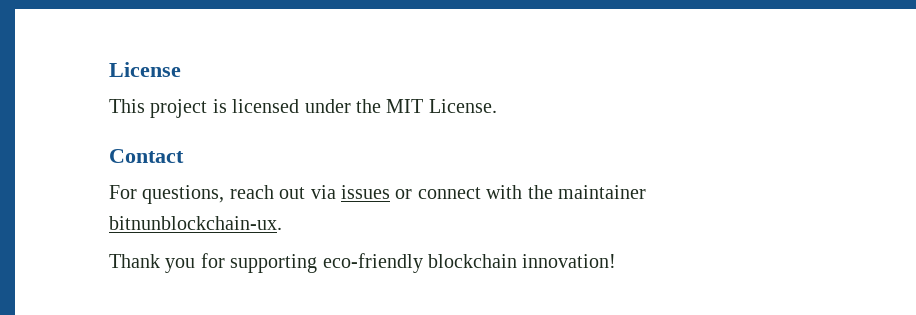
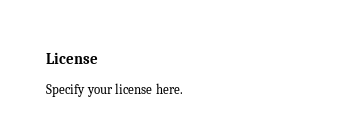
- This project is licensed under the MIT License.
- Contact
- For questions, reach out via issues or connect with the maintainer bitnunblockchain-ux.
- Thank you for supporting eco-friendly blockchain innovation!
+ Specify your license here.

